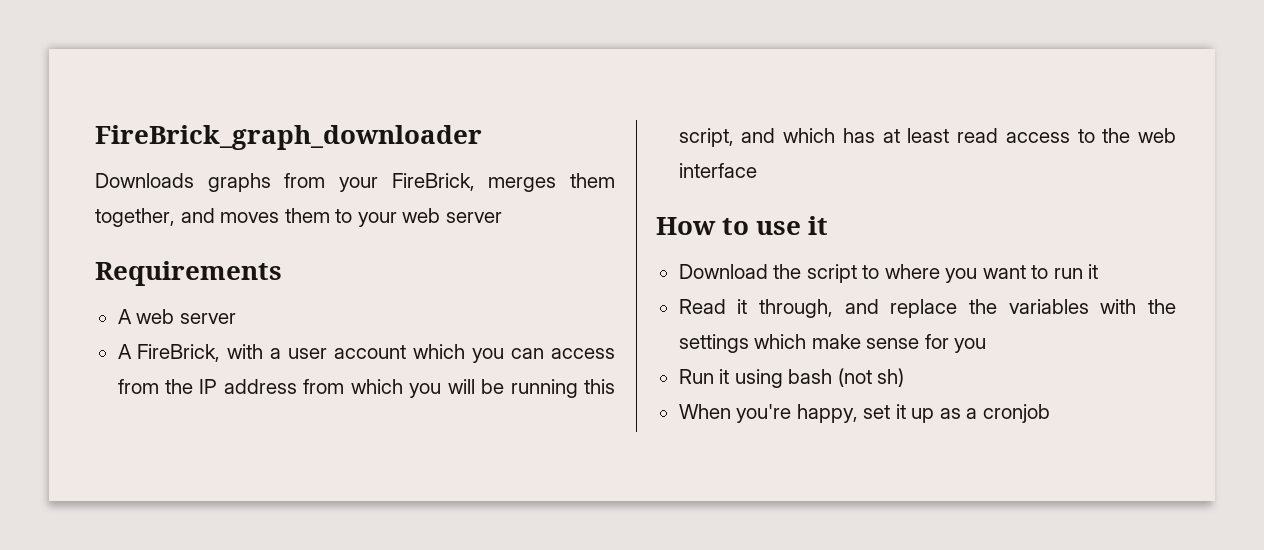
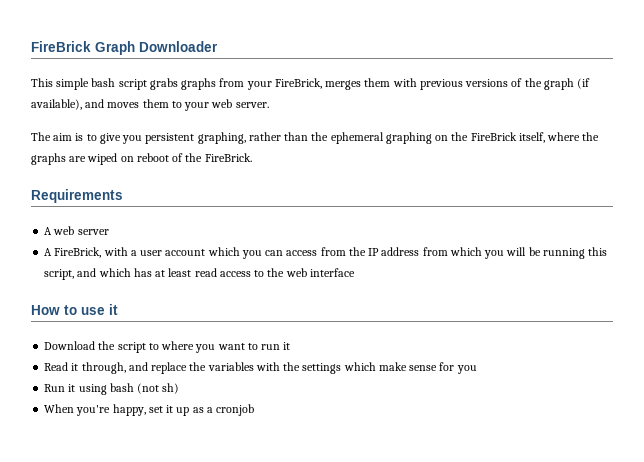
- FireBrick_graph_downloader
- Downloads graphs from your FireBrick, merges them together, and moves them to your web server
+ FireBrick Graph Downloader
+ This simple bash script grabs graphs from your FireBrick, merges them with previous versions of the graph (if available), and moves them to your web server.
+ The aim is to give you persistent graphing, rather than the ephemeral graphing on the FireBrick itself, where the graphs are wiped on reboot of the FireBrick.

